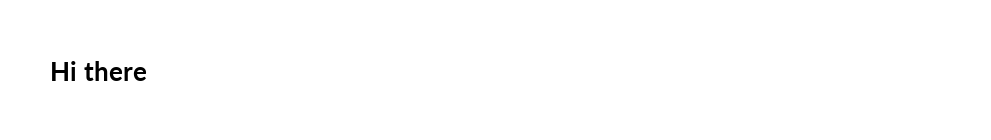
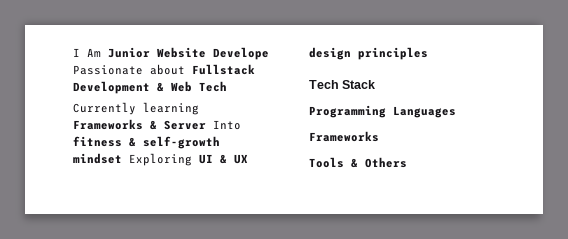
- Hi there
+ I Am Junior Website Develope Passionate about Fullstack Development & Web Tech
+ Currently learning Frameworks & Server Into fitness & self-growth mindset Exploring UI & UX design principles
+ Tech Stack
+ Programming Languages
+ Frameworks
+ Tools & Others

